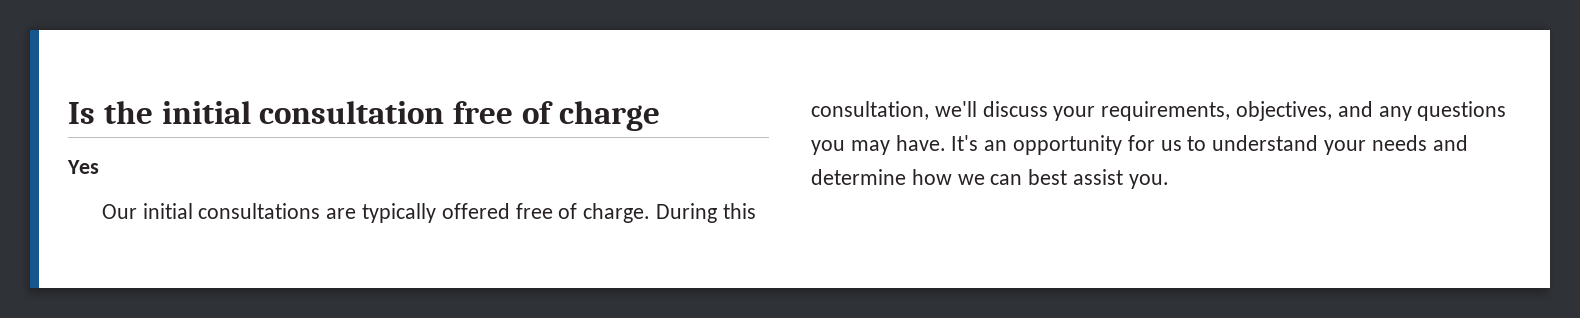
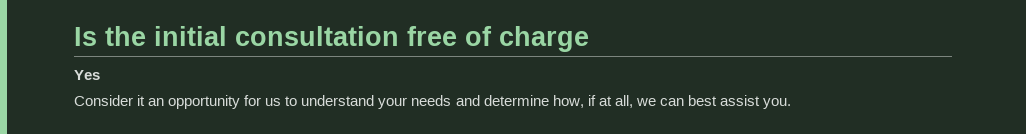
- Our initial consultations are typically offered free of charge. During this consultation, we'll discuss your requirements, objectives, and any questions you may have. It's an opportunity for us to understand your needs and determine how we can best assist you.
+ Consider it an opportunity for us to understand your needs and determine how, if at all, we can best assist you.

